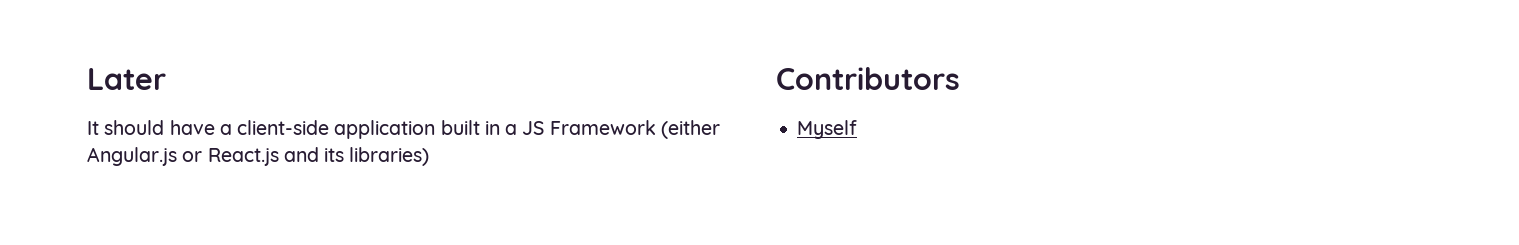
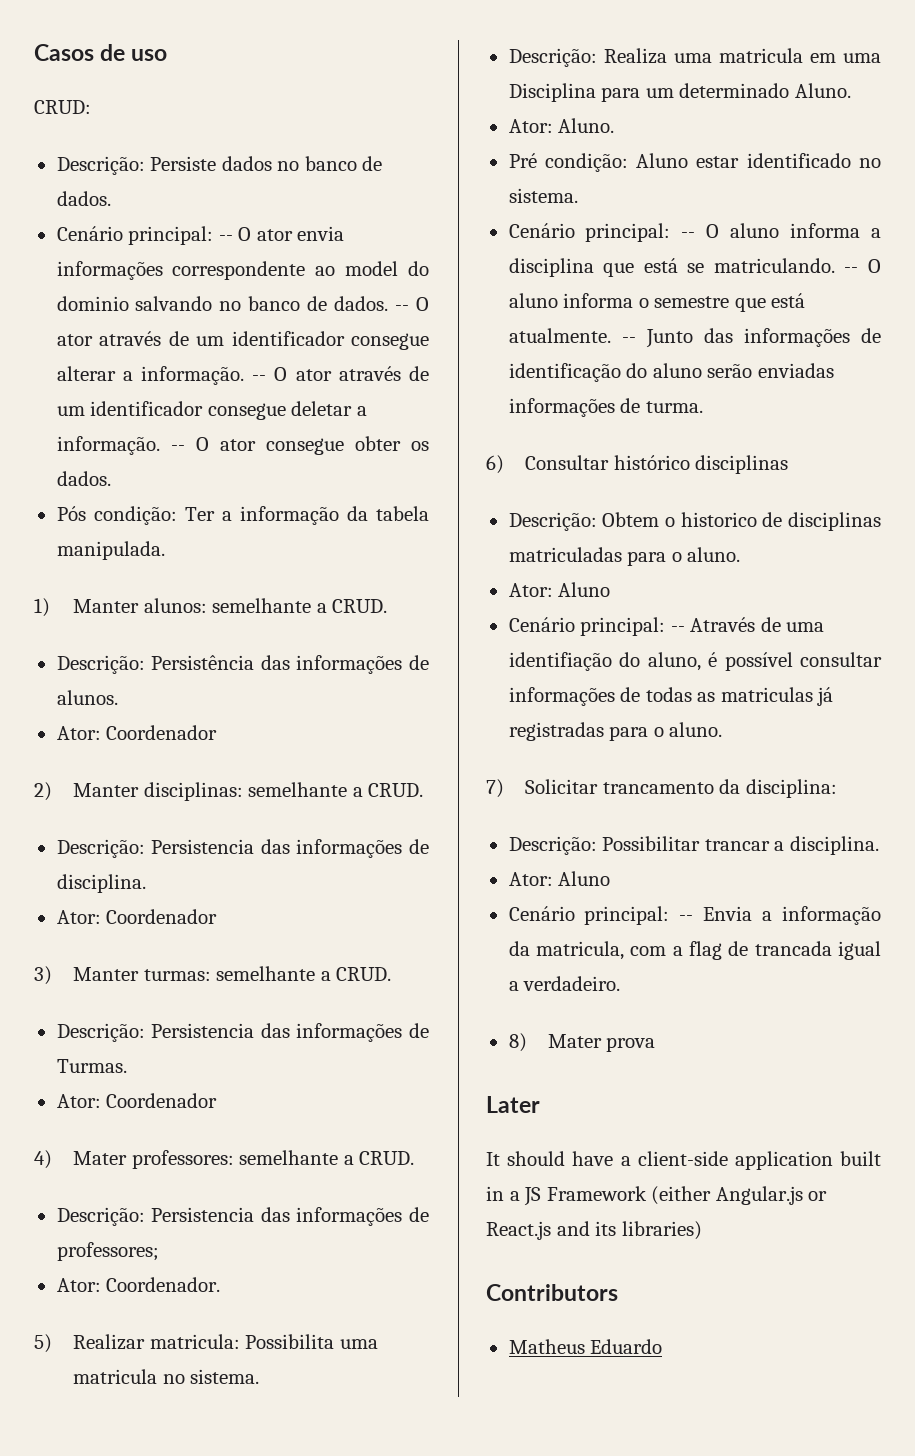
+ Casos de uso
+ CRUD:
+ Descrição: Persiste dados no banco de dados.
+ Cenário principal: -- O ator envia informações correspondente ao model do dominio salvando no banco de dados. -- O ator através de um identificador consegue alterar a informação. -- O ator através de um identificador consegue deletar a informação. -- O ator consegue obter os dados.
+ Pós condição: Ter a informação da tabela manipulada.
+ 1) Manter alunos: semelhante a CRUD.
+ Descrição: Persistência das informações de alunos.
+ Ator: Coordenador
+ 2) Manter disciplinas: semelhante a CRUD.
+ Descrição: Persistencia das informações de disciplina.
+ Ator: Coordenador
+ 3) Manter turmas: semelhante a CRUD.
+ Descrição: Persistencia das informações de Turmas.
+ Ator: Coordenador
+ 4) Mater professores: semelhante a CRUD.
+ Descrição: Persistencia das informações de professores;
+ Ator: Coordenador.
+ 5) Realizar matricula: Possibilita uma matricula no sistema.
+ Descrição: Realiza uma matricula em uma Disciplina para um determinado Aluno.
+ Ator: Aluno.
+ Pré condição: Aluno estar identificado no sistema.
+ Cenário principal: -- O aluno informa a disciplina que está se matriculando. -- O aluno informa o semestre que está atualmente. -- Junto das informações de identificação do aluno serão enviadas informações de turma.
+ 6) Consultar histórico disciplinas
+ Descrição: Obtem o historico de disciplinas matriculadas para o aluno.
+ Ator: Aluno
+ Cenário principal: -- Através de uma identifiação do aluno, é possível consultar informações de todas as matriculas já registradas para o aluno.
+ 7) Solicitar trancamento da disciplina:
+ Descrição: Possibilitar trancar a disciplina.
+ Ator: Aluno
+ Cenário principal: -- Envia a informação da matricula, com a flag de trancada igual a verdadeiro.
+ 8) Mater prova
- Myself
+ Matheus Eduardo

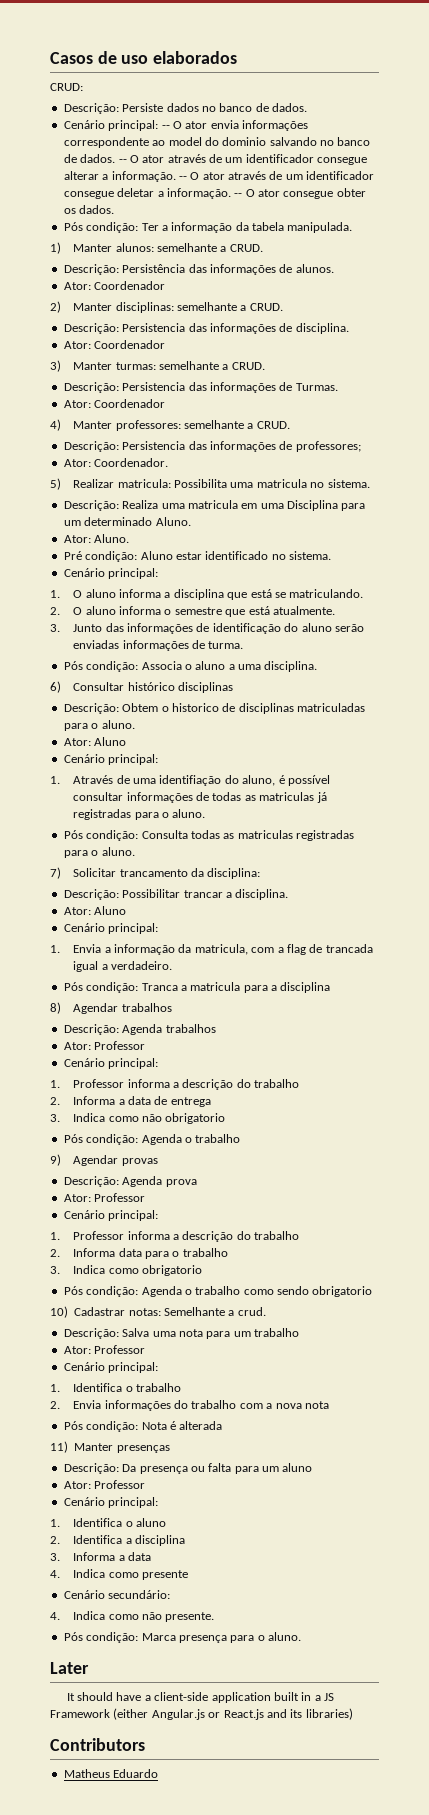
- Casos de uso
+ Casos de uso elaborados
- 4) Mater professores: semelhante a CRUD.
+ 4) Manter professores: semelhante a CRUD.
  Pré condição: Aluno estar identificado no sistema.
- Cenário principal: -- O aluno informa a disciplina que está se matriculando. -- O aluno informa o semestre que está atualmente. -- Junto das informações de identificação do aluno serão enviadas informações de turma.
+ Cenário principal:
+ 1. O aluno informa a disciplina que está se matriculando.
+ 2. O aluno informa o semestre que está atualmente.
+ 3. Junto das informações de identificação do aluno serão enviadas informações de turma.
+ Pós condição: Associa o aluno a uma disciplina.
  Descrição: Obtem o historico de disciplinas matriculadas para o aluno.
  Ator: Aluno
- Cenário principal: -- Através de uma identifiação do aluno, é possível consultar informações de todas as matriculas já registradas para o aluno.
+ Cenário principal:
+ 1. Através de uma identifiação do aluno, é possível consultar informações de todas as matriculas já registradas para o aluno.
+ Pós condição: Consulta todas as matriculas registradas para o aluno.
  Descrição: Possibilitar trancar a disciplina.
  Ator: Aluno
- Cenário principal: -- Envia a informação da matricula, com a flag de trancada igual a verdadeiro.
+ Cenário principal:
+ 1. Envia a informação da matricula, com a flag de trancada igual a verdadeiro.
- 8) Mater prova
+ Pós condição: Tranca a matricula para a disciplina
+ 8) Agendar trabalhos
+ Descrição: Agenda trabalhos
+ Ator: Professor
+ Cenário principal:
+ 1. Professor informa a descrição do trabalho
+ 2. Informa a data de entrega
+ 3. Indica como não obrigatorio
+ Pós condição: Agenda o trabalho
+ 9) Agendar provas
+ Descrição: Agenda prova
+ Ator: Professor
+ Cenário principal:
+ 1. Professor informa a descrição do trabalho
+ 2. Informa data para o trabalho
+ 3. Indica como obrigatorio
+ Pós condição: Agenda o trabalho como sendo obrigatorio
+ 10) Cadastrar notas: Semelhante a crud.
+ Descrição: Salva uma nota para um trabalho
+ Ator: Professor
+ Cenário principal:
+ 1. Identifica o trabalho
+ 2. Envia informações do trabalho com a nova nota
+ Pós condição: Nota é alterada
+ 11) Manter presenças
+ Descrição: Da presença ou falta para um aluno
+ Ator: Professor
+ Cenário principal:
+ 1. Identifica o aluno
+ 2. Identifica a disciplina
+ 3. Informa a data
+ 4. Indica como presente
+ Cenário secundário:
+ 4. Indica como não presente.
+ Pós condição: Marca presença para o aluno.

